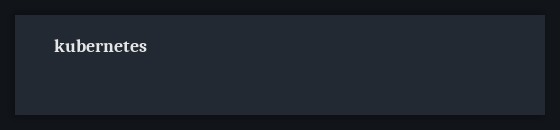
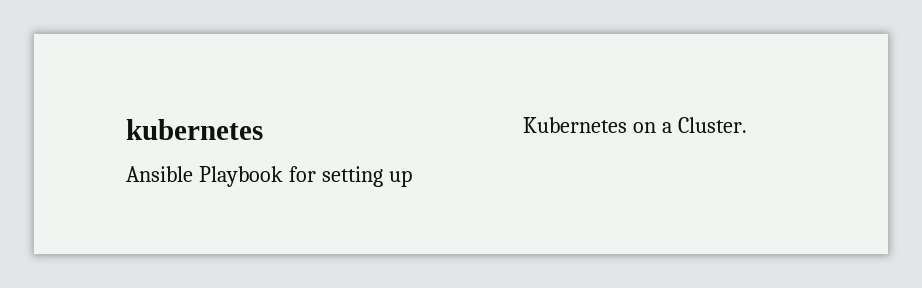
+ Ansible Playbook for setting up Kubernetes on a Cluster.

